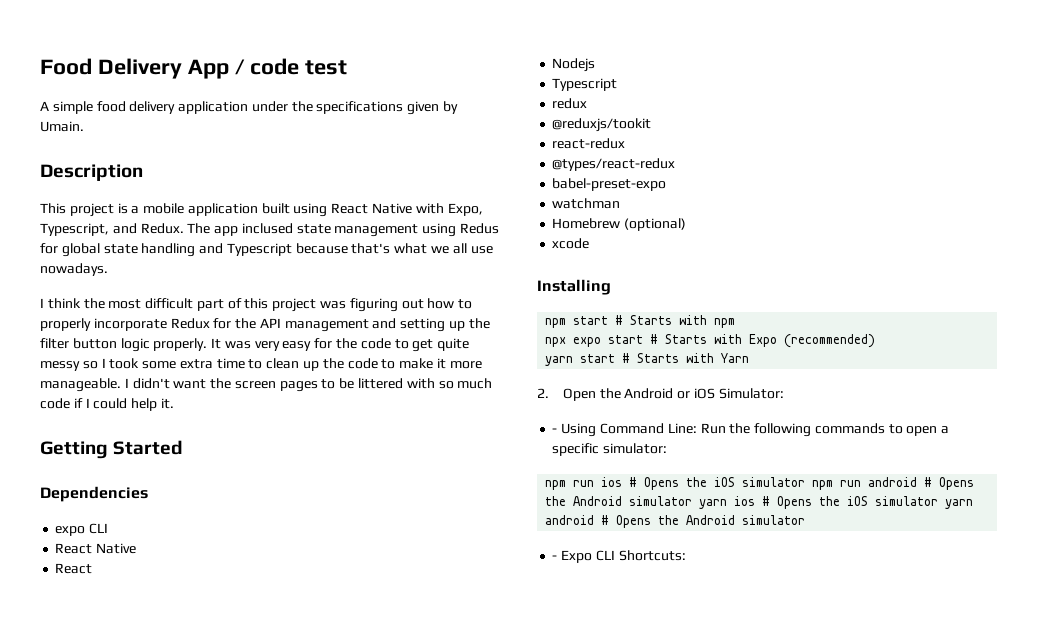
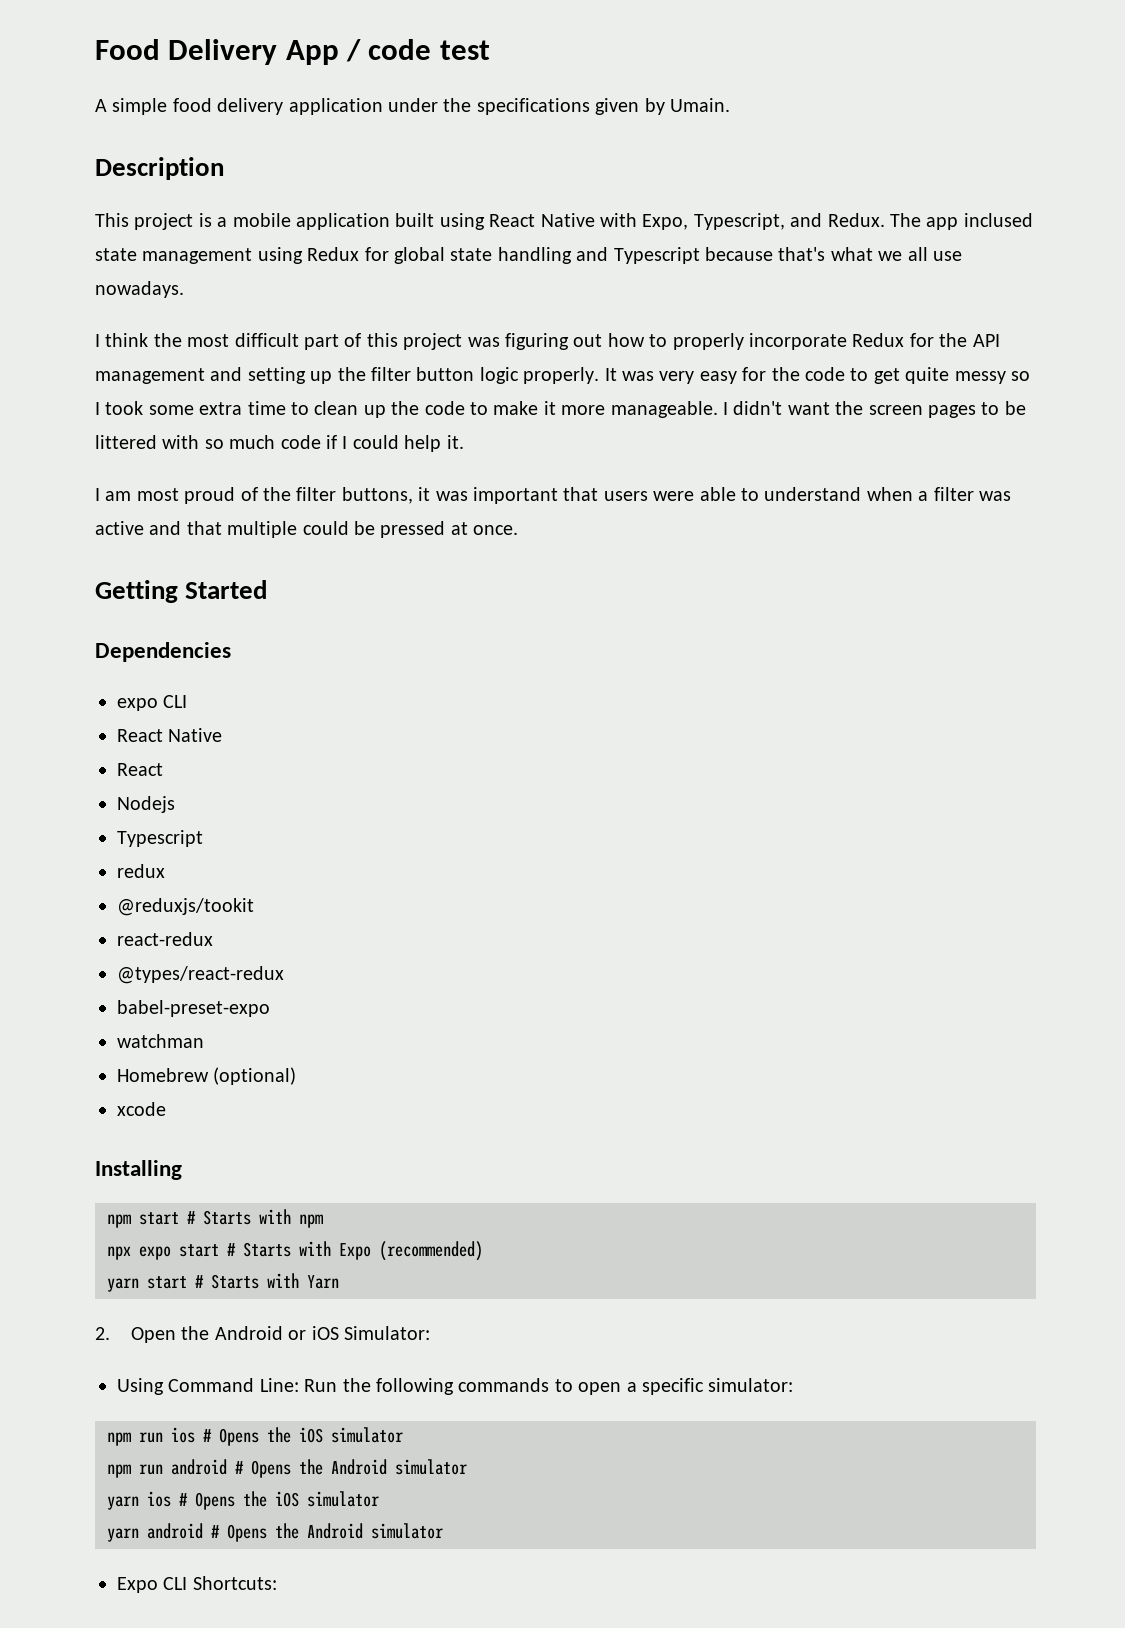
- The app inclused state management using Redus for global state handling and Typescript because that's what we all use nowadays.
+ The app inclused state management using Redux for global state handling and Typescript because that's what we all use nowadays.
+ I am most proud of the filter buttons, it was important that users were able to understand when a filter was active and that multiple could be pressed at once.
- - Using Command Line: Run the following commands to open a specific simulator:
+ Using Command Line: Run the following commands to open a specific simulator:
- npm run ios # Opens the iOS simulator npm run android # Opens the Android simulator yarn ios # Opens the iOS simulator yarn android # Opens the Android simulator
+ npm run ios # Opens the iOS simulator
+ npm run android # Opens the Android simulator
+ yarn ios # Opens the iOS simulator
+ yarn android # Opens the Android simulator
- - Expo CLI Shortcuts:
+ Expo CLI Shortcuts:

